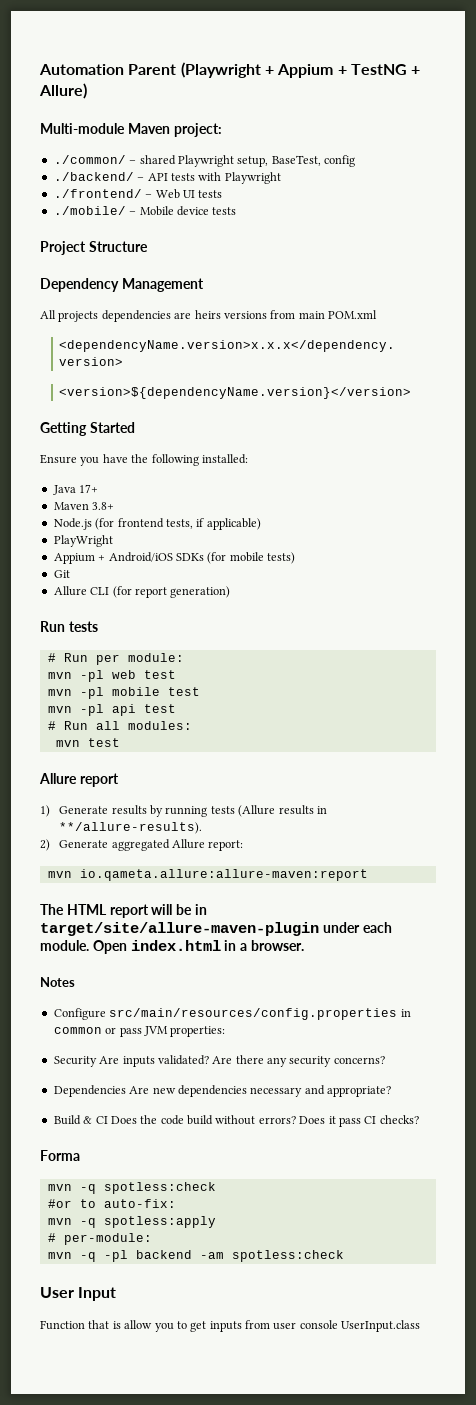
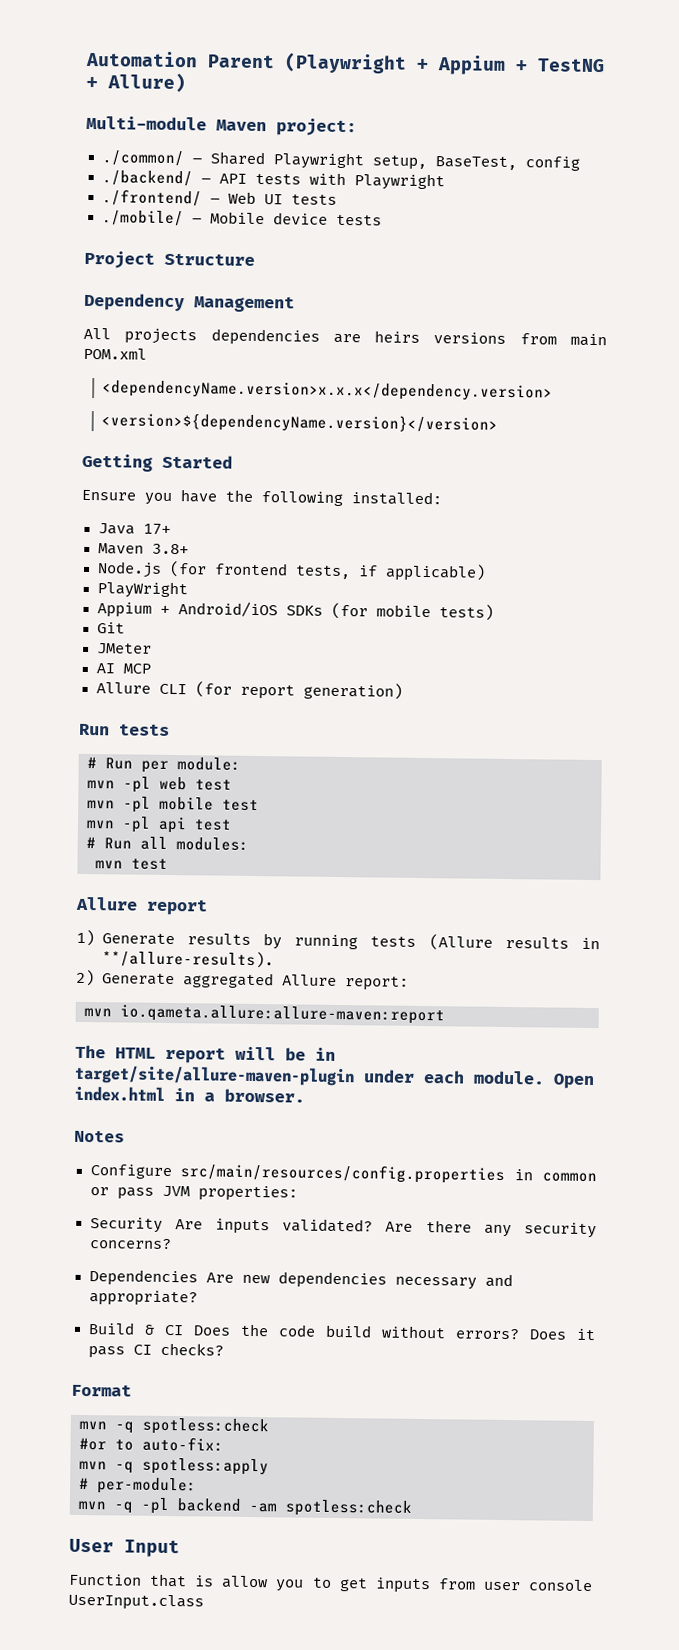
- ./common/ – shared Playwright setup, BaseTest, config
+ ./common/ – Shared Playwright setup, BaseTest, config
+ JMeter
+ AI MCP
- Forma
+ Format

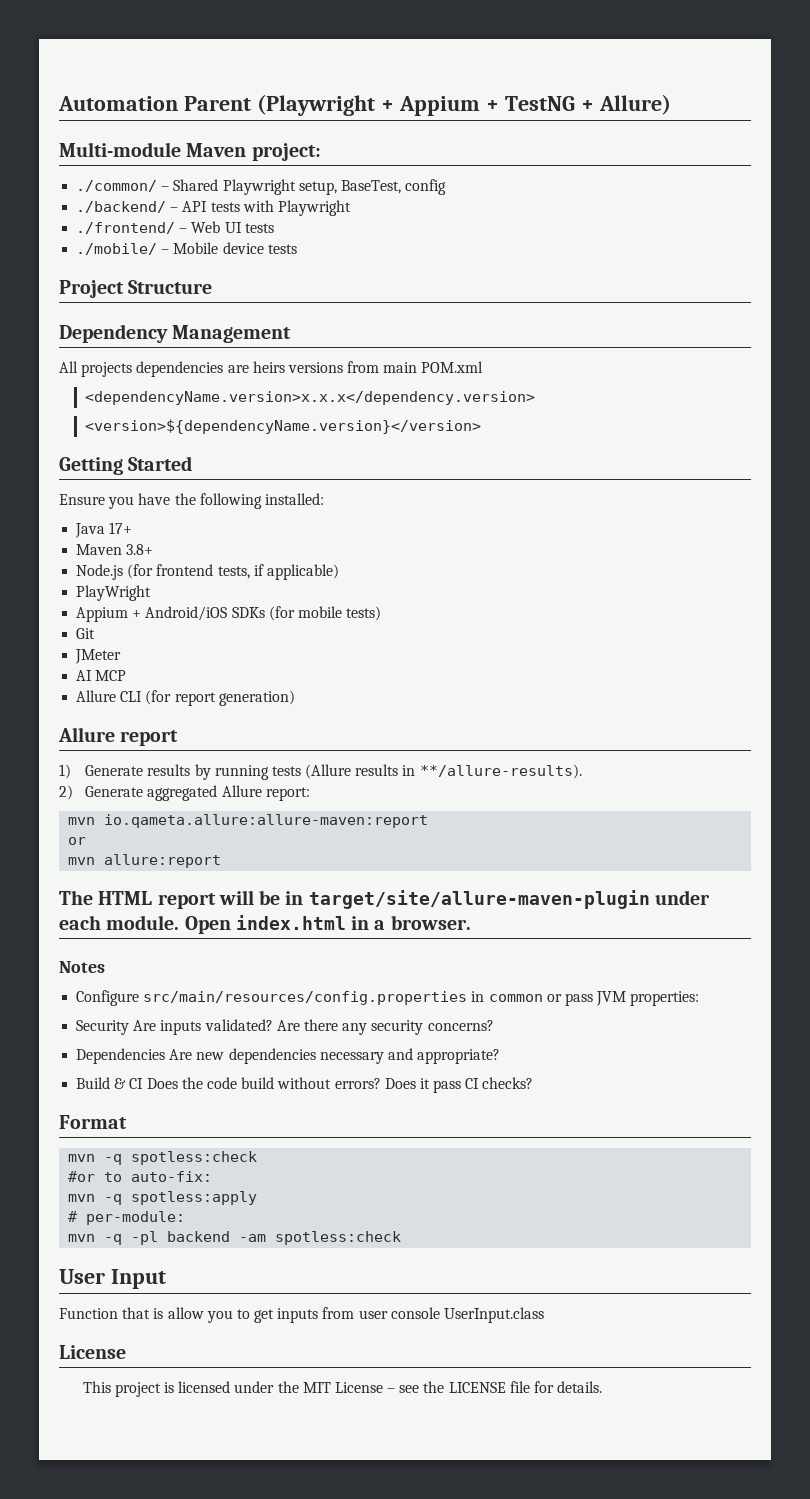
- Run tests
- # Run per module:
- mvn -pl web test
- mvn -pl mobile test
- mvn -pl api test
- # Run all modules:
- mvn test
  mvn io.qameta.allure:allure-maven:report
+ or
+ mvn allure:report
  Function that is allow you to get inputs from user console UserInput.class
+ License
+ This project is licensed under the MIT License – see the LICENSE file for details.

